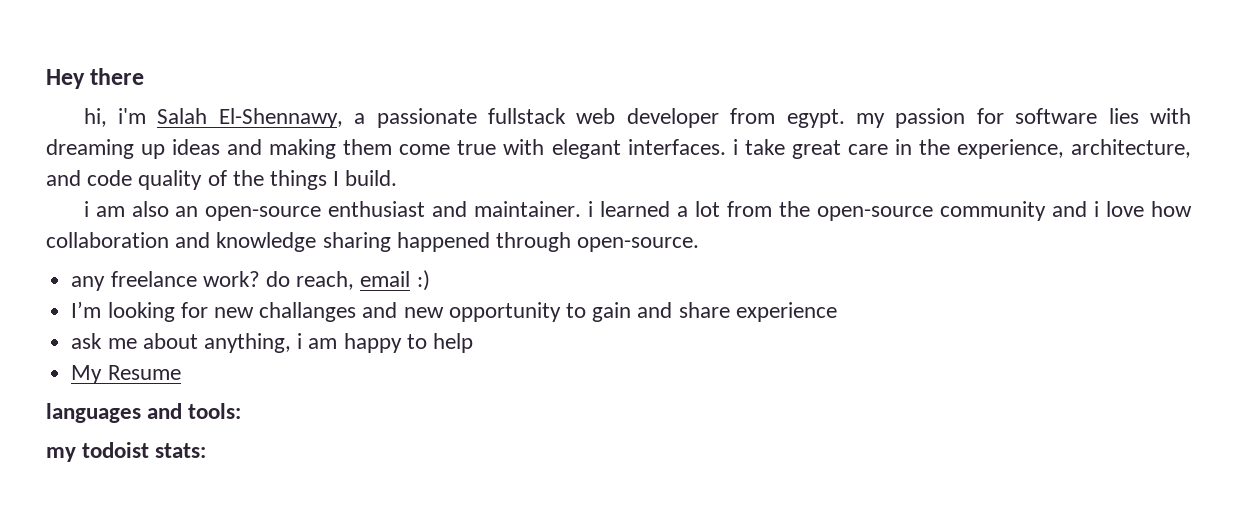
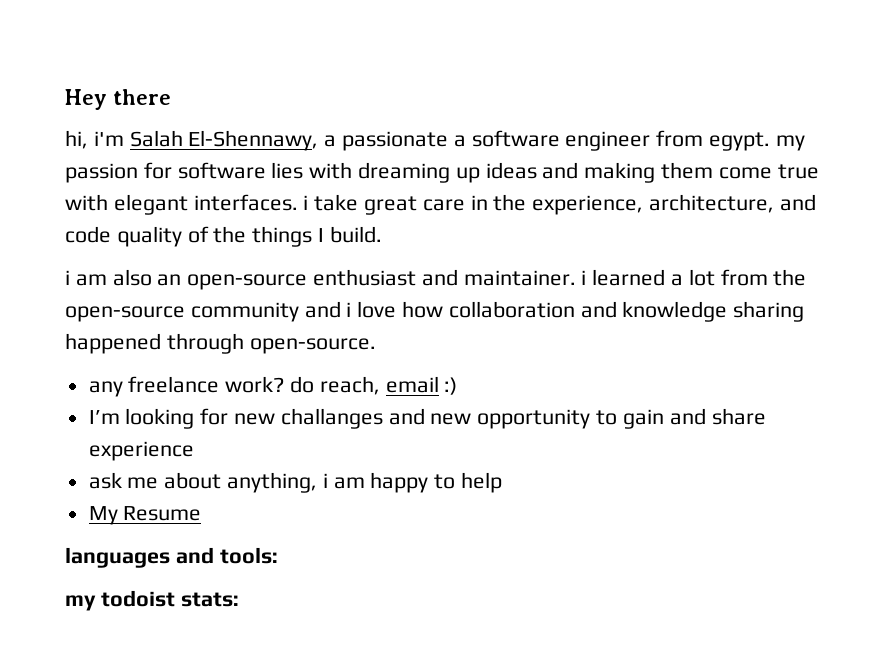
- hi, i'm Salah El-Shennawy, a passionate fullstack web developer from egypt. my passion for software lies with dreaming up ideas and making them come true with elegant interfaces. i take great care in the experience, architecture, and code quality of the things I build.
+ hi, i'm Salah El-Shennawy, a passionate a software engineer from egypt. my passion for software lies with dreaming up ideas and making them come true with elegant interfaces. i take great care in the experience, architecture, and code quality of the things I build.

